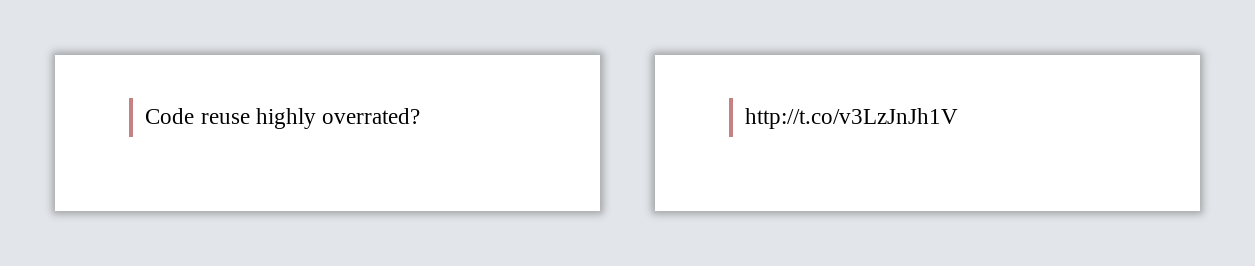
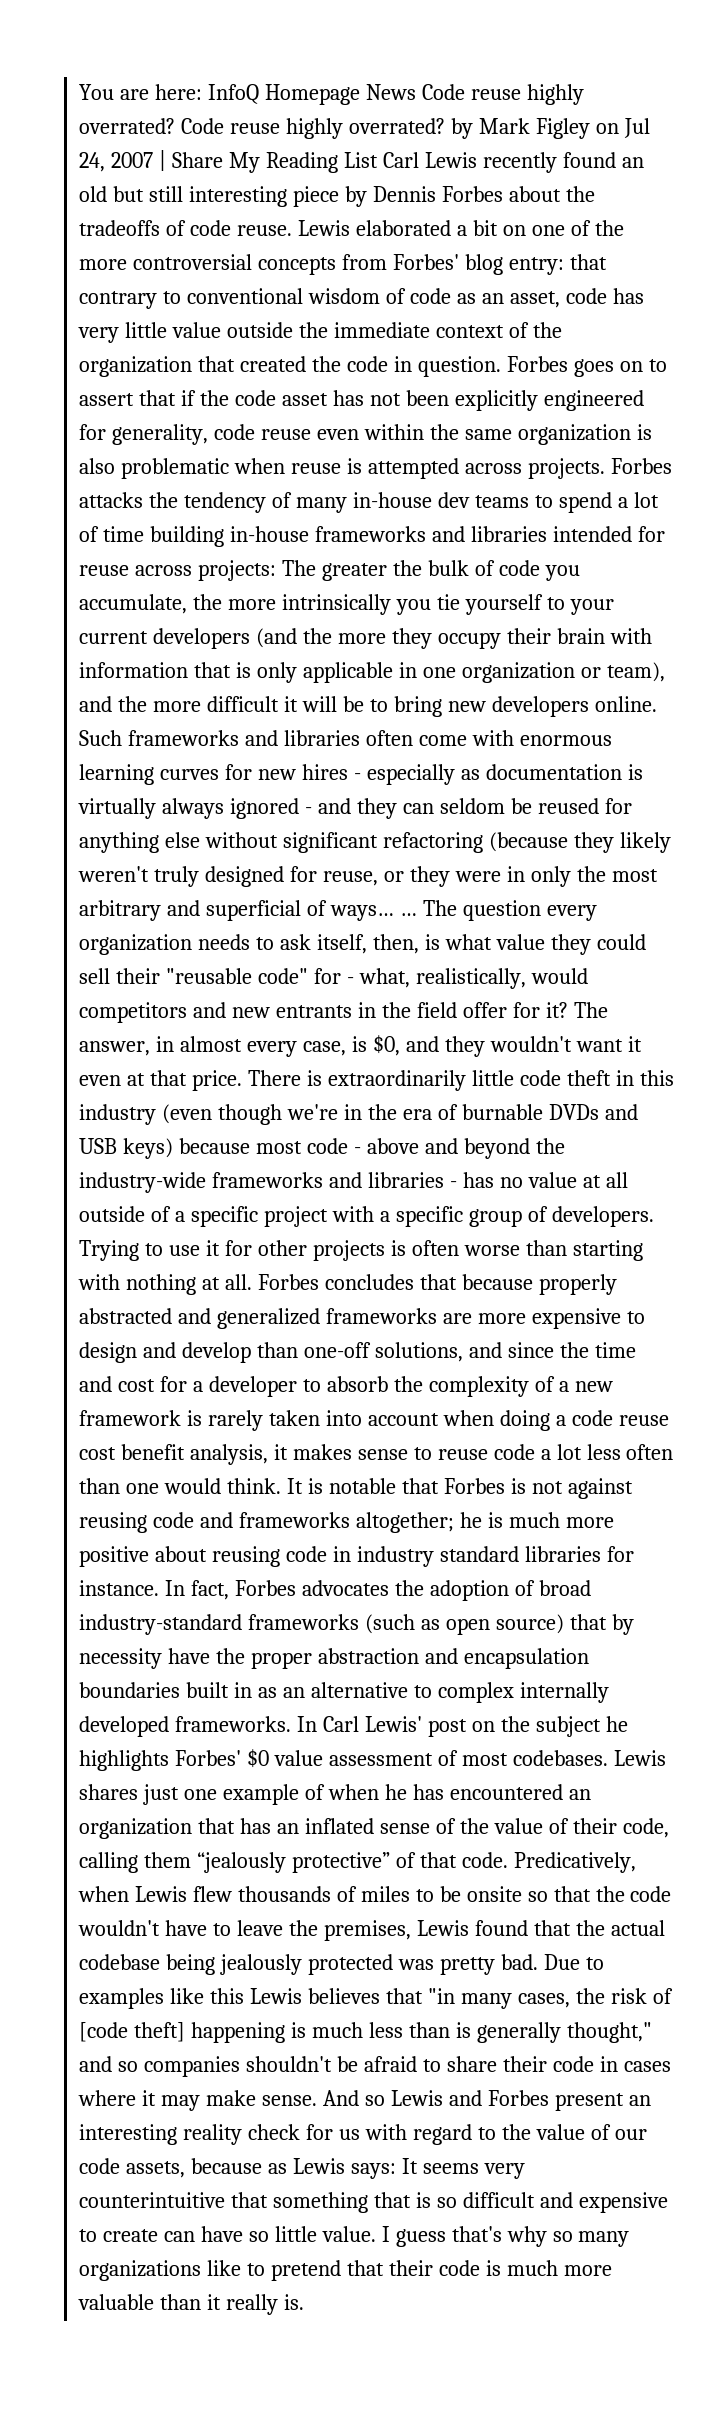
- Code reuse highly overrated? http://t.co/v3LzJnJh1V
+ You are here: InfoQ Homepage News Code reuse highly overrated? Code reuse highly overrated? by Mark Figley on Jul 24, 2007 | Share My Reading List Carl Lewis recently found an old but still interesting piece by Dennis Forbes about the tradeoffs of code reuse. Lewis elaborated a bit on one of the more controversial concepts from Forbes' blog entry: that contrary to conventional wisdom of code as an asset, code has very little value outside the immediate context of the organization that created the code in question. Forbes goes on to assert that if the code asset has not been explicitly engineered for generality, code reuse even within the same organization is also problematic when reuse is attempted across projects. Forbes attacks the tendency of many in-house dev teams to spend a lot of time building in-house frameworks and libraries intended for reuse across projects: The greater the bulk of code you accumulate, the more intrinsically you tie yourself to your current developers (and the more they occupy their brain with information that is only applicable in one organization or team), and the more difficult it will be to bring new developers online. Such frameworks and libraries often come with enormous learning curves for new hires - especially as documentation is virtually always ignored - and they can seldom be reused for anything else without significant refactoring (because they likely weren't truly designed for reuse, or they were in only the most arbitrary and superficial of ways… … The question every organization needs to ask itself, then, is what value they could sell their "reusable code" for - what, realistically, would competitors and new entrants in the field offer for it? The answer, in almost every case, is $0, and they wouldn't want it even at that price. There is extraordinarily little code theft in this industry (even though we're in the era of burnable DVDs and USB keys) because most code - above and beyond the industry-wide frameworks and libraries - has no value at all outside of a specific project with a specific group of developers. Trying to use it for other projects is often worse than starting with nothing at all. Forbes concludes that because properly abstracted and generalized frameworks are more expensive to design and develop than one-off solutions, and since the time and cost for a developer to absorb the complexity of a new framework is rarely taken into account when doing a code reuse cost benefit analysis, it makes sense to reuse code a lot less often than one would think. It is notable that Forbes is not against reusing code and frameworks altogether; he is much more positive about reusing code in industry standard libraries for instance. In fact, Forbes advocates the adoption of broad industry-standard frameworks (such as open source) that by necessity have the proper abstraction and encapsulation boundaries built in as an alternative to complex internally developed frameworks. In Carl Lewis' post on the subject he highlights Forbes' $0 value assessment of most codebases. Lewis shares just one example of when he has encountered an organization that has an inflated sense of the value of their code, calling them “jealously protective” of that code. Predicatively, when Lewis flew thousands of miles to be onsite so that the code wouldn't have to leave the premises, Lewis found that the actual codebase being jealously protected was pretty bad. Due to examples like this Lewis believes that "in many cases, the risk of [code theft] happening is much less than is generally thought," and so companies shouldn't be afraid to share their code in cases where it may make sense. And so Lewis and Forbes present an interesting reality check for us with regard to the value of our code assets, because as Lewis says: It seems very counterintuitive that something that is so difficult and expensive to create can have so little value. I guess that's why so many organizations like to pretend that their code is much more valuable than it really is.

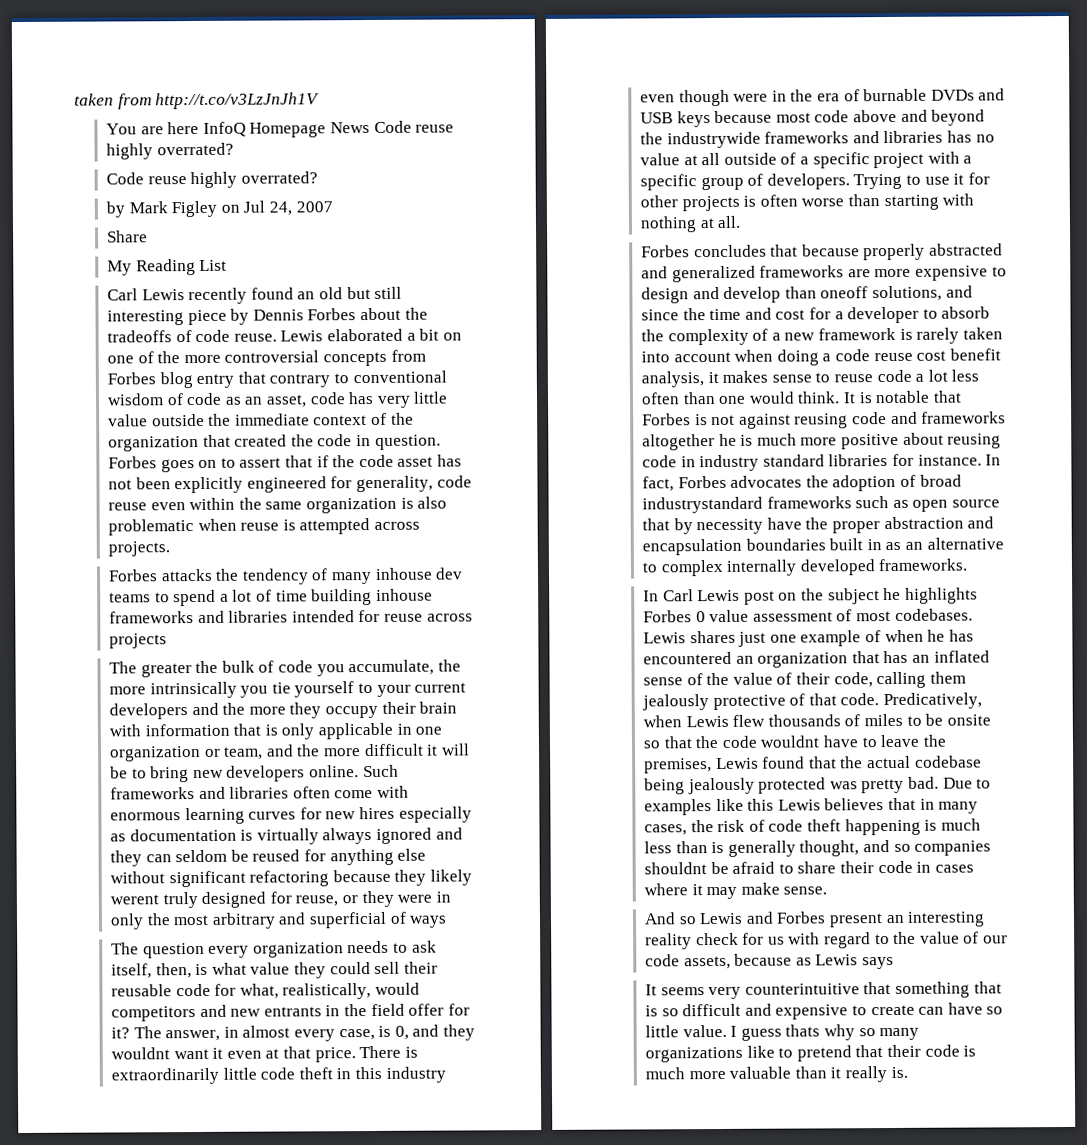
+ taken from http://t.co/v3LzJnJh1V
- You are here: InfoQ Homepage News Code reuse highly overrated? Code reuse highly overrated? by Mark Figley on Jul 24, 2007 | Share My Reading List Carl Lewis recently found an old but still interesting piece by Dennis Forbes about the tradeoffs of code reuse.
+ You are here InfoQ Homepage News Code reuse highly overrated?
+ Code reuse highly overrated?
+ by Mark Figley on Jul 24, 2007
+ Share
+ My Reading List
+ Carl Lewis recently found an old but still interesting piece by Dennis Forbes about the tradeoffs of code reuse.
- Lewis elaborated a bit on one of the more controversial concepts from Forbes' blog entry: that contrary to conventional wisdom of code as an asset, code has very little value outside the immediate context of the organization that created the code in question.
+ Lewis elaborated a bit on one of the more controversial concepts from Forbes blog entry that contrary to conventional wisdom of code as an asset, code has very little value outside the immediate context of the organization that created the code in question.
- Forbes goes on to assert that if the code asset has not been explicitly engineered for generality, code reuse even within the same organization is also problematic when reuse is attempted across projects. Forbes attacks the tendency of many in-house dev teams to spend a lot of time building in-house frameworks and libraries intended for reuse across projects: The greater the bulk of code you accumulate, the more intrinsically you tie yourself to your current developers (and the more they occupy their brain with information that is only applicable in one organization or team), and the more difficult it will be to bring new developers online.
+ Forbes goes on to assert that if the code asset has not been explicitly engineered for generality, code reuse even within the same organization is also problematic when reuse is attempted across projects.
+ Forbes attacks the tendency of many inhouse dev teams to spend a lot of time building inhouse frameworks and libraries intended for reuse across projects
+ The greater the bulk of code you accumulate, the more intrinsically you tie yourself to your current developers and the more they occupy their brain with information that is only applicable in one organization or team, and the more difficult it will be to bring new developers online.
- Such frameworks and libraries often come with enormous learning curves for new hires - especially as documentation is virtually always ignored - and they can seldom be reused for anything else without significant refactoring (because they likely weren't truly designed for reuse, or they were in only the most arbitrary and superficial of ways… … The question every organization needs to ask itself, then, is what value they could sell their "reusable code" for - what, realistically, would competitors and new entrants in the field offer for it?
+ Such frameworks and libraries often come with enormous learning curves for new hires especially as documentation is virtually always ignored and they can seldom be reused for anything else without significant refactoring because they likely werent truly designed for reuse, or they were in only the most arbitrary and superficial of ways
+ The question every organization needs to ask itself, then, is what value they could sell their reusable code for what, realistically, would competitors and new entrants in the field offer for it?
- The answer, in almost every case, is $0, and they wouldn't want it even at that price.
+ The answer, in almost every case, is 0, and they wouldnt want it even at that price.
- There is extraordinarily little code theft in this industry (even though we're in the era of burnable DVDs and USB keys) because most code - above and beyond the industry-wide frameworks and libraries - has no value at all outside of a specific project with a specific group of developers.
+ There is extraordinarily little code theft in this industry even though were in the era of burnable DVDs and USB keys because most code above and beyond the industrywide frameworks and libraries has no value at all outside of a specific project with a specific group of developers.
- Trying to use it for other projects is often worse than starting with nothing at all. Forbes concludes that because properly abstracted and generalized frameworks are more expensive to design and develop than one-off solutions, and since the time and cost for a developer to absorb the complexity of a new framework is rarely taken into account when doing a code reuse cost benefit analysis, it makes sense to reuse code a lot less often than one would think.
+ Trying to use it for other projects is often worse than starting with nothing at all.
+ Forbes concludes that because properly abstracted and generalized frameworks are more expensive to design and develop than oneoff solutions, and since the time and cost for a developer to absorb the complexity of a new framework is rarely taken into account when doing a code reuse cost benefit analysis, it makes sense to reuse code a lot less often than one would think.
- It is notable that Forbes is not against reusing code and frameworks altogether; he is much more positive about reusing code in industry standard libraries for instance.
+ It is notable that Forbes is not against reusing code and frameworks altogether he is much more positive about reusing code in industry standard libraries for instance.
- In fact, Forbes advocates the adoption of broad industry-standard frameworks (such as open source) that by necessity have the proper abstraction and encapsulation boundaries built in as an alternative to complex internally developed frameworks. In Carl Lewis' post on the subject he highlights Forbes' $0 value assessment of most codebases.
+ In fact, Forbes advocates the adoption of broad industrystandard frameworks such as open source that by necessity have the proper abstraction and encapsulation boundaries built in as an alternative to complex internally developed frameworks.
+ In Carl Lewis post on the subject he highlights Forbes 0 value assessment of most codebases.
- Lewis shares just one example of when he has encountered an organization that has an inflated sense of the value of their code, calling them “jealously protective” of that code.
+ Lewis shares just one example of when he has encountered an organization that has an inflated sense of the value of their code, calling them jealously protective of that code.
- Predicatively, when Lewis flew thousands of miles to be onsite so that the code wouldn't have to leave the premises, Lewis found that the actual codebase being jealously protected was pretty bad.
+ Predicatively, when Lewis flew thousands of miles to be onsite so that the code wouldnt have to leave the premises, Lewis found that the actual codebase being jealously protected was pretty bad.
- Due to examples like this Lewis believes that "in many cases, the risk of [code theft] happening is much less than is generally thought," and so companies shouldn't be afraid to share their code in cases where it may make sense. And so Lewis and Forbes present an interesting reality check for us with regard to the value of our code assets, because as Lewis says: It seems very counterintuitive that something that is so difficult and expensive to create can have so little value.
+ Due to examples like this Lewis believes that in many cases, the risk of code theft happening is much less than is generally thought, and so companies shouldnt be afraid to share their code in cases where it may make sense.
+ And so Lewis and Forbes present an interesting reality check for us with regard to the value of our code assets, because as Lewis says
+ It seems very counterintuitive that something that is so difficult and expensive to create can have so little value.
- I guess that's why so many organizations like to pretend that their code is much more valuable than it really is.
+ I guess thats why so many organizations like to pretend that their code is much more valuable than it really is.

